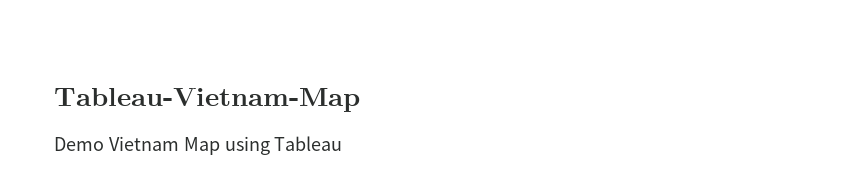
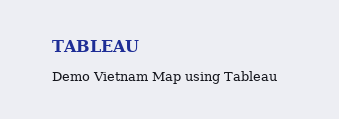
- Tableau-Vietnam-Map
+ TABLEAU

